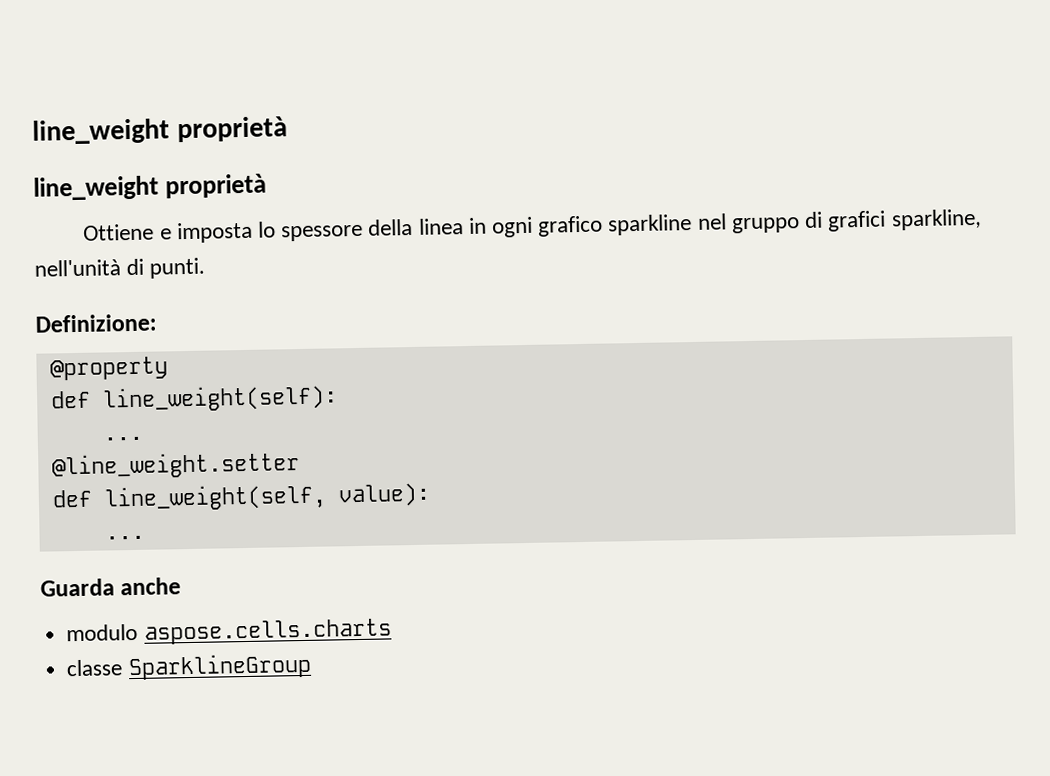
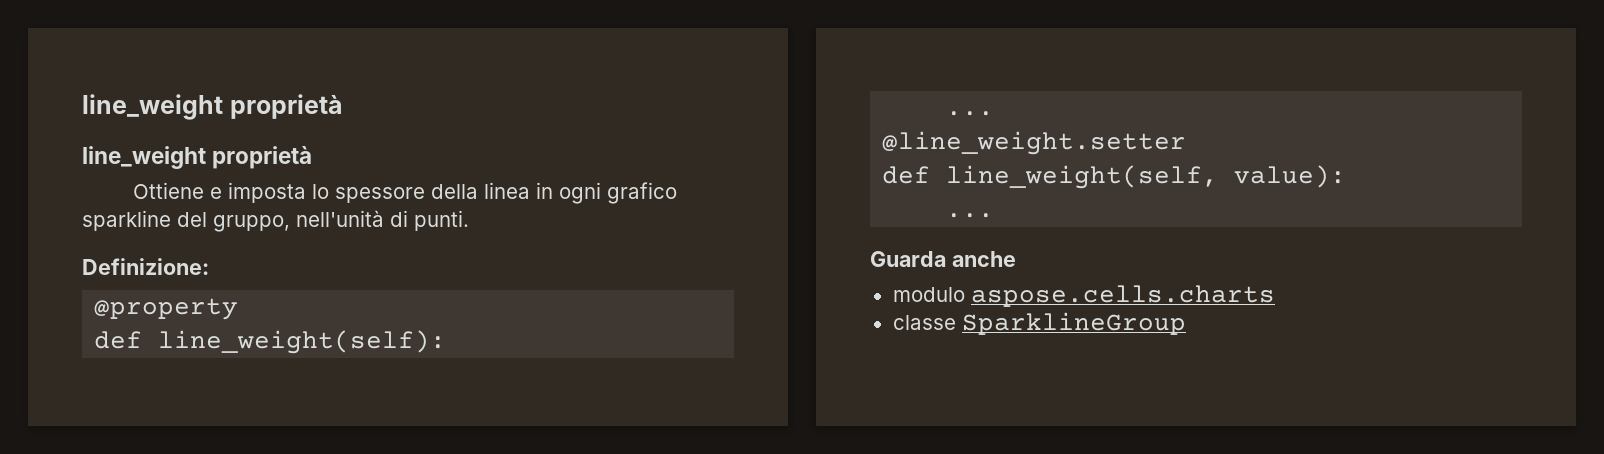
- Ottiene e imposta lo spessore della linea in ogni grafico sparkline nel gruppo di grafici sparkline, nell'unità di punti.
+ Ottiene e imposta lo spessore della linea in ogni grafico sparkline del gruppo, nell'unità di punti.

